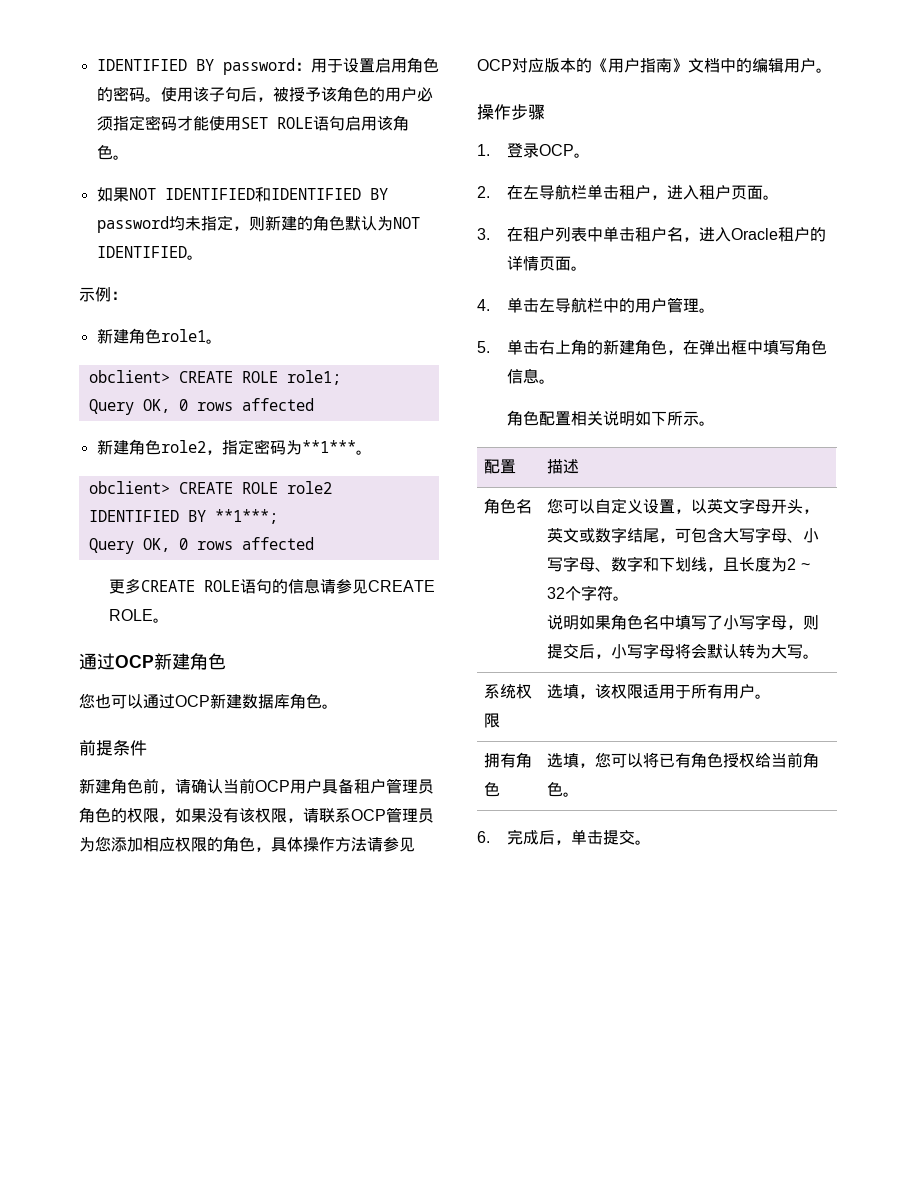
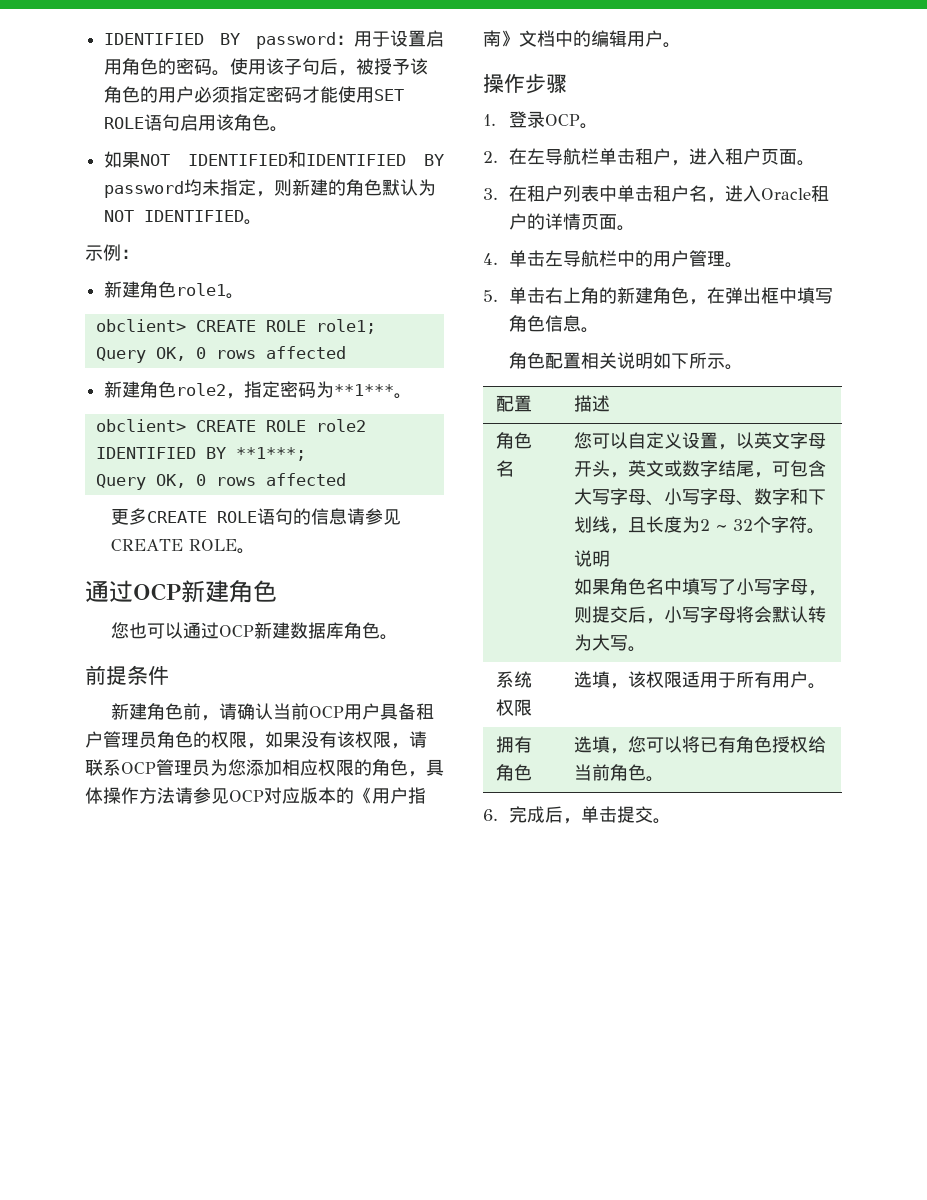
  您可以自定义设置，以英文字母开头，英文或数字结尾，可包含大写字母、小写字母、数字和下划线，且长度为2 ~ 32个字符。
- 说明如果角色名中填写了小写字母，则提交后，小写字母将会默认转为大写。
+ 说明
+ 如果角色名中填写了小写字母，则提交后，小写字母将会默认转为大写。

